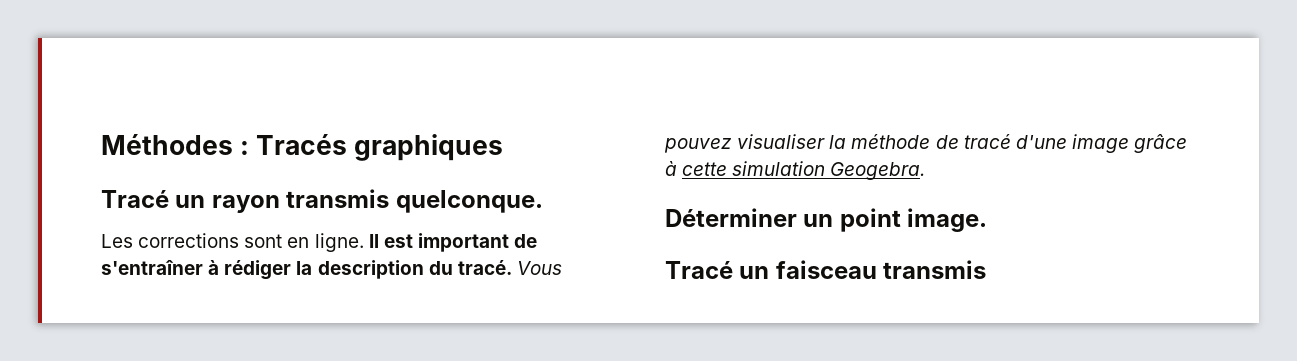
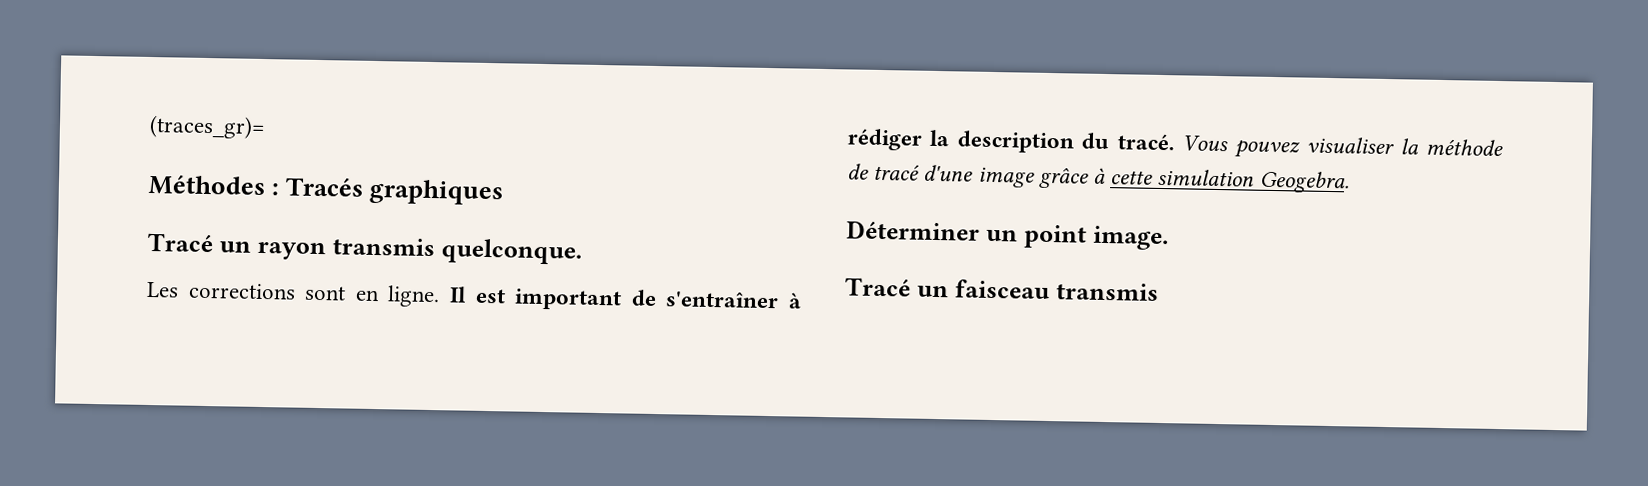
+ (traces_gr)=

